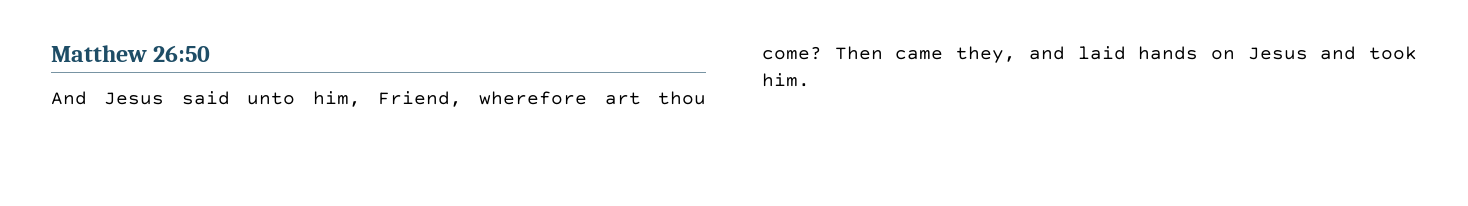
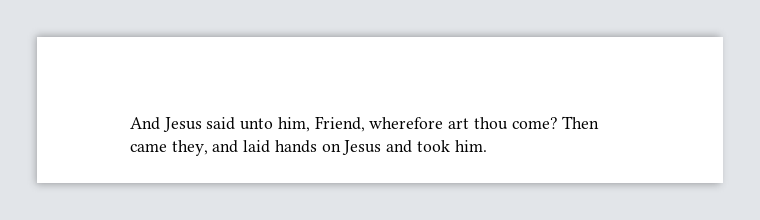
- Matthew 26:50

